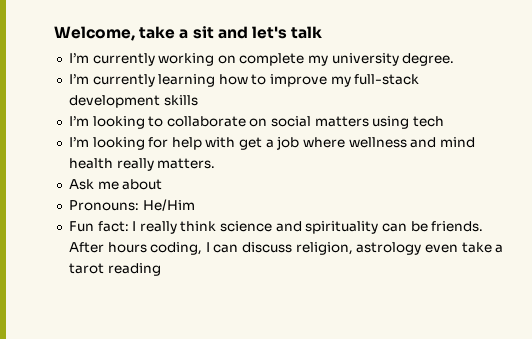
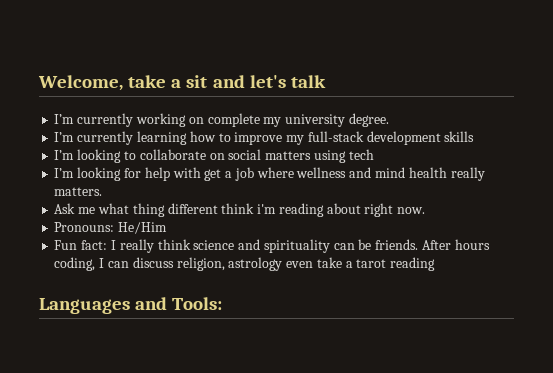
- Ask me about
+ Ask me what thing different think i'm reading about right now.
+ Languages and Tools:

